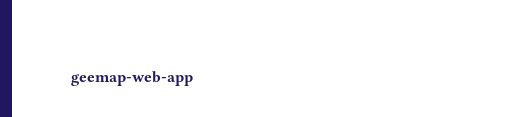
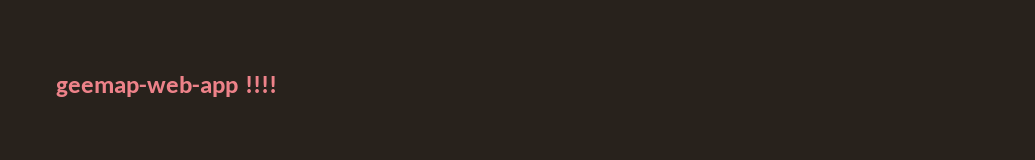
- geemap-web-app
+ geemap-web-app !!!!

